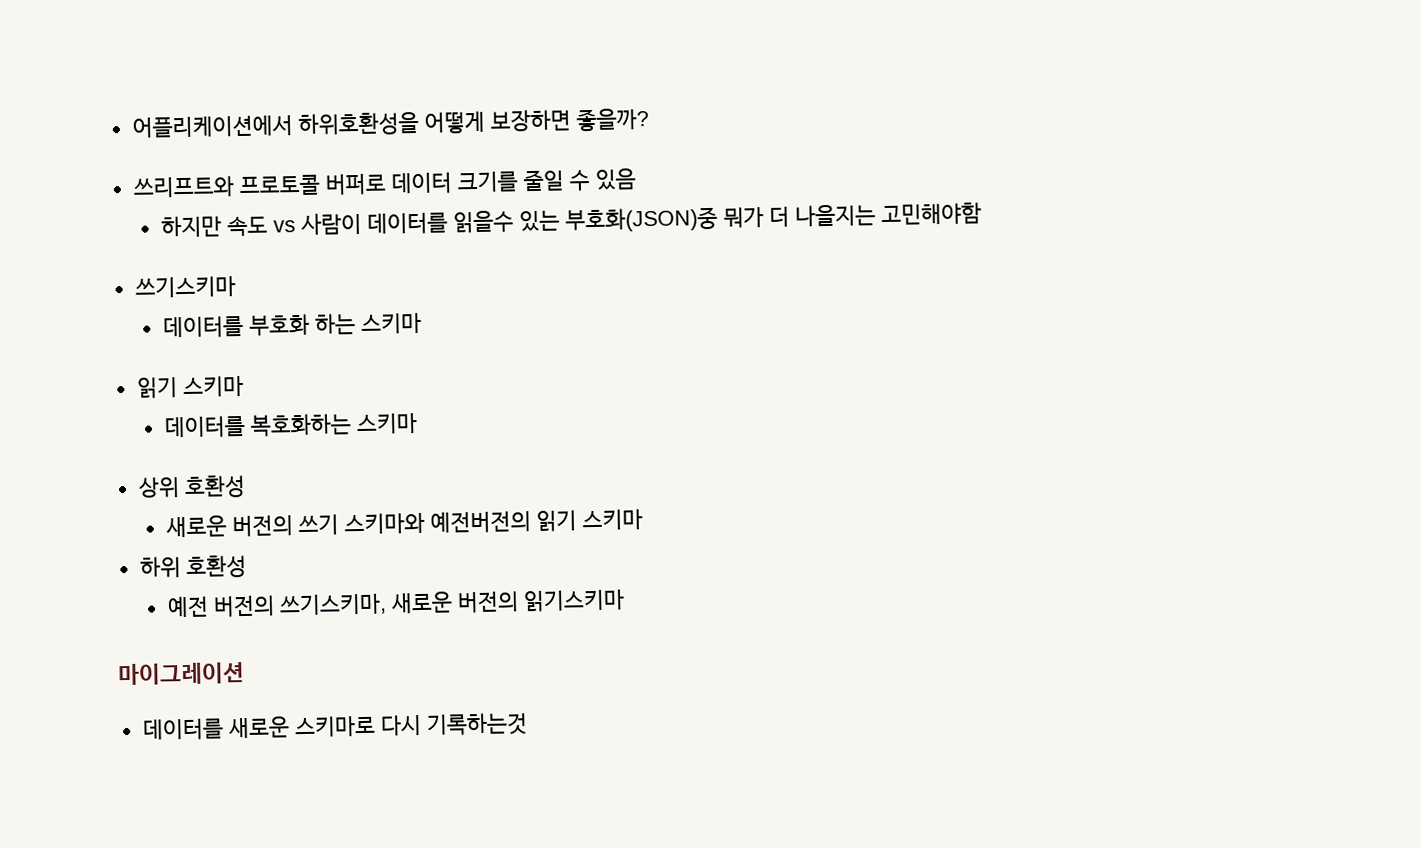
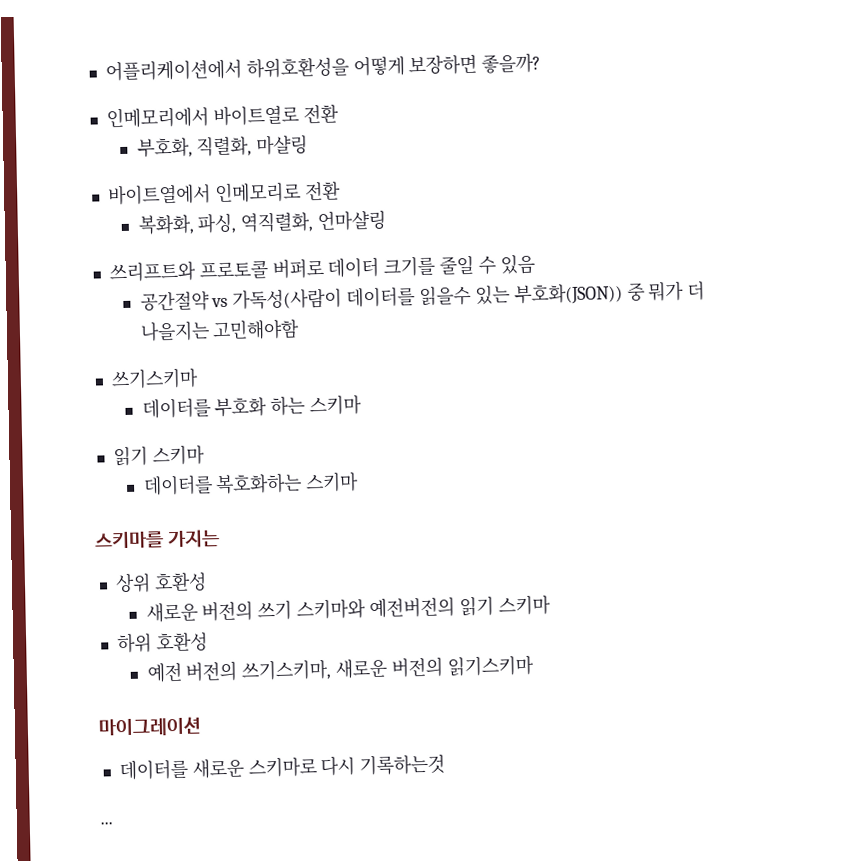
+ 인메모리에서 바이트열로 전환
+ 부호화, 직렬화, 마샬링
+ 바이트열에서 인메모리로 전환
+ 복화화, 파싱, 역직렬화, 언마샬링
- 하지만 속도 vs 사람이 데이터를 읽을수 있는 부호화(JSON)중 뭐가 더 나을지는 고민해야함
+ 공간절약 vs 가독성(사람이 데이터를 읽을수 있는 부호화(JSON)) 중 뭐가 더 나을지는 고민해야함
+ 스키마를 가지는
+ ...

